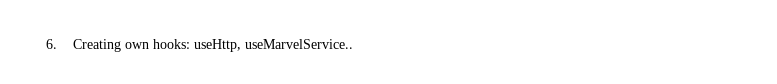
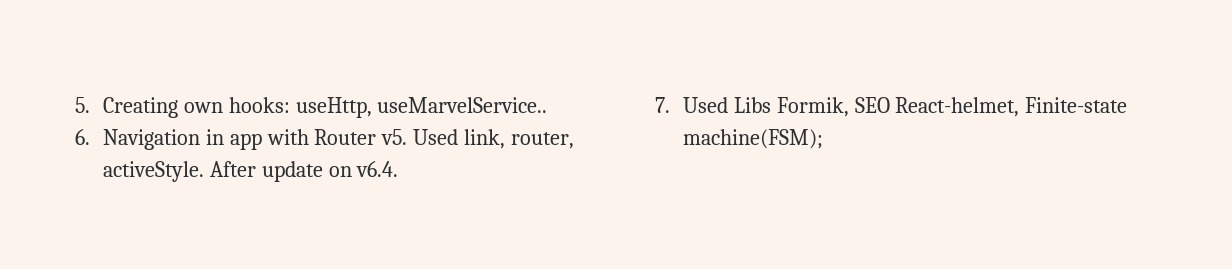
- 6. Creating own hooks: useHttp, useMarvelService..
+ 5. Creating own hooks: useHttp, useMarvelService..
+ 6. Navigation in app with Router v5. Used link, router, activeStyle. After update on v6.4.
+ 7. Used Libs Formik, SEO React-helmet, Finite-state machine(FSM);

